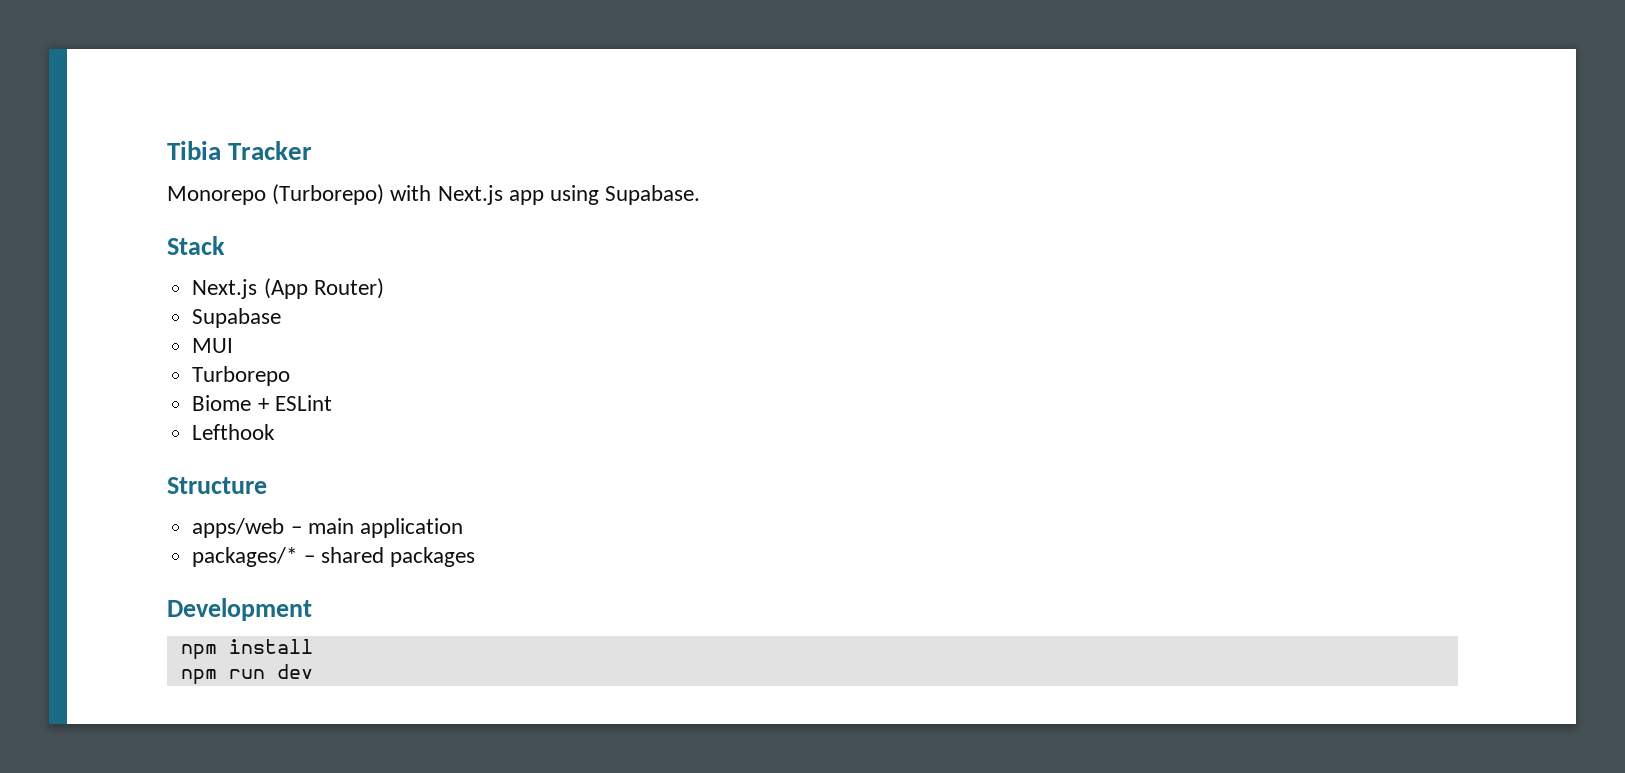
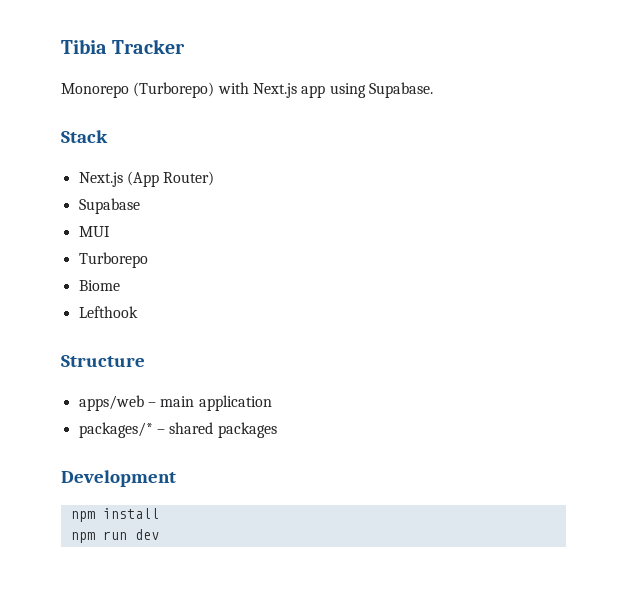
- Biome + ESLint
+ Biome

